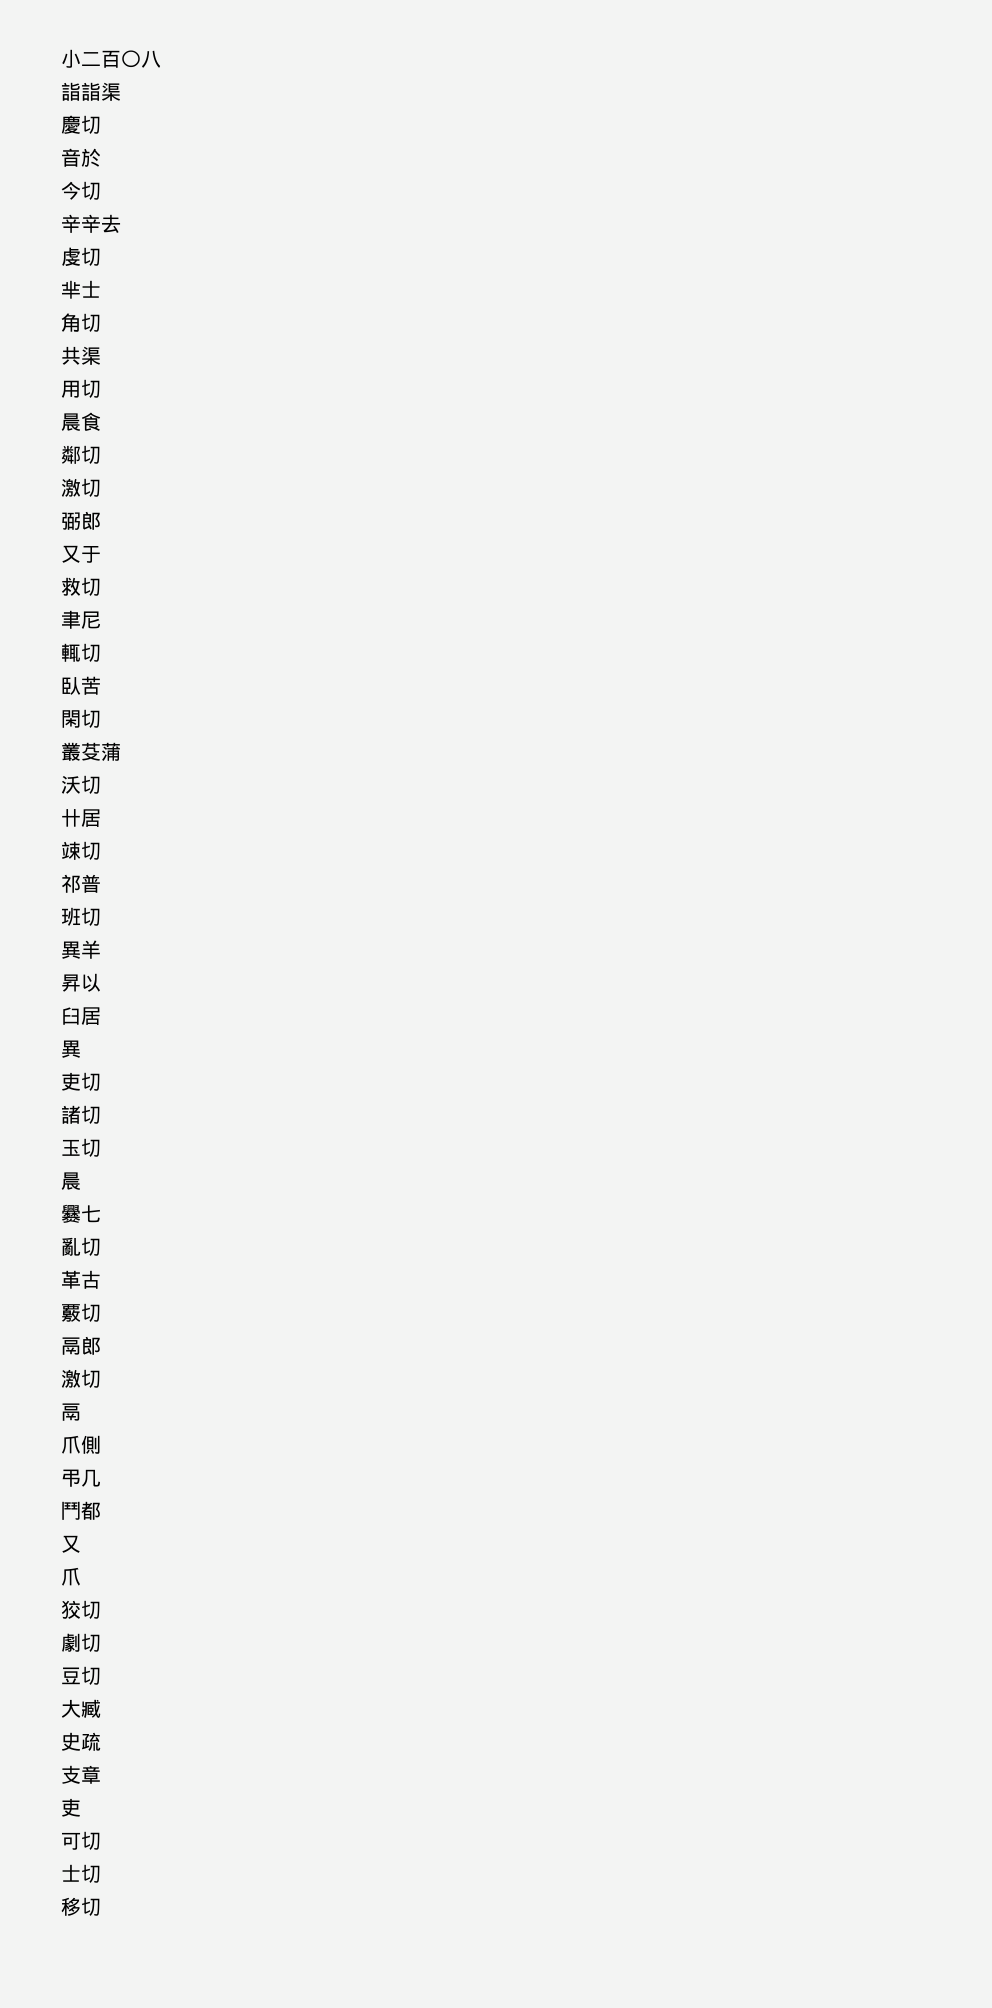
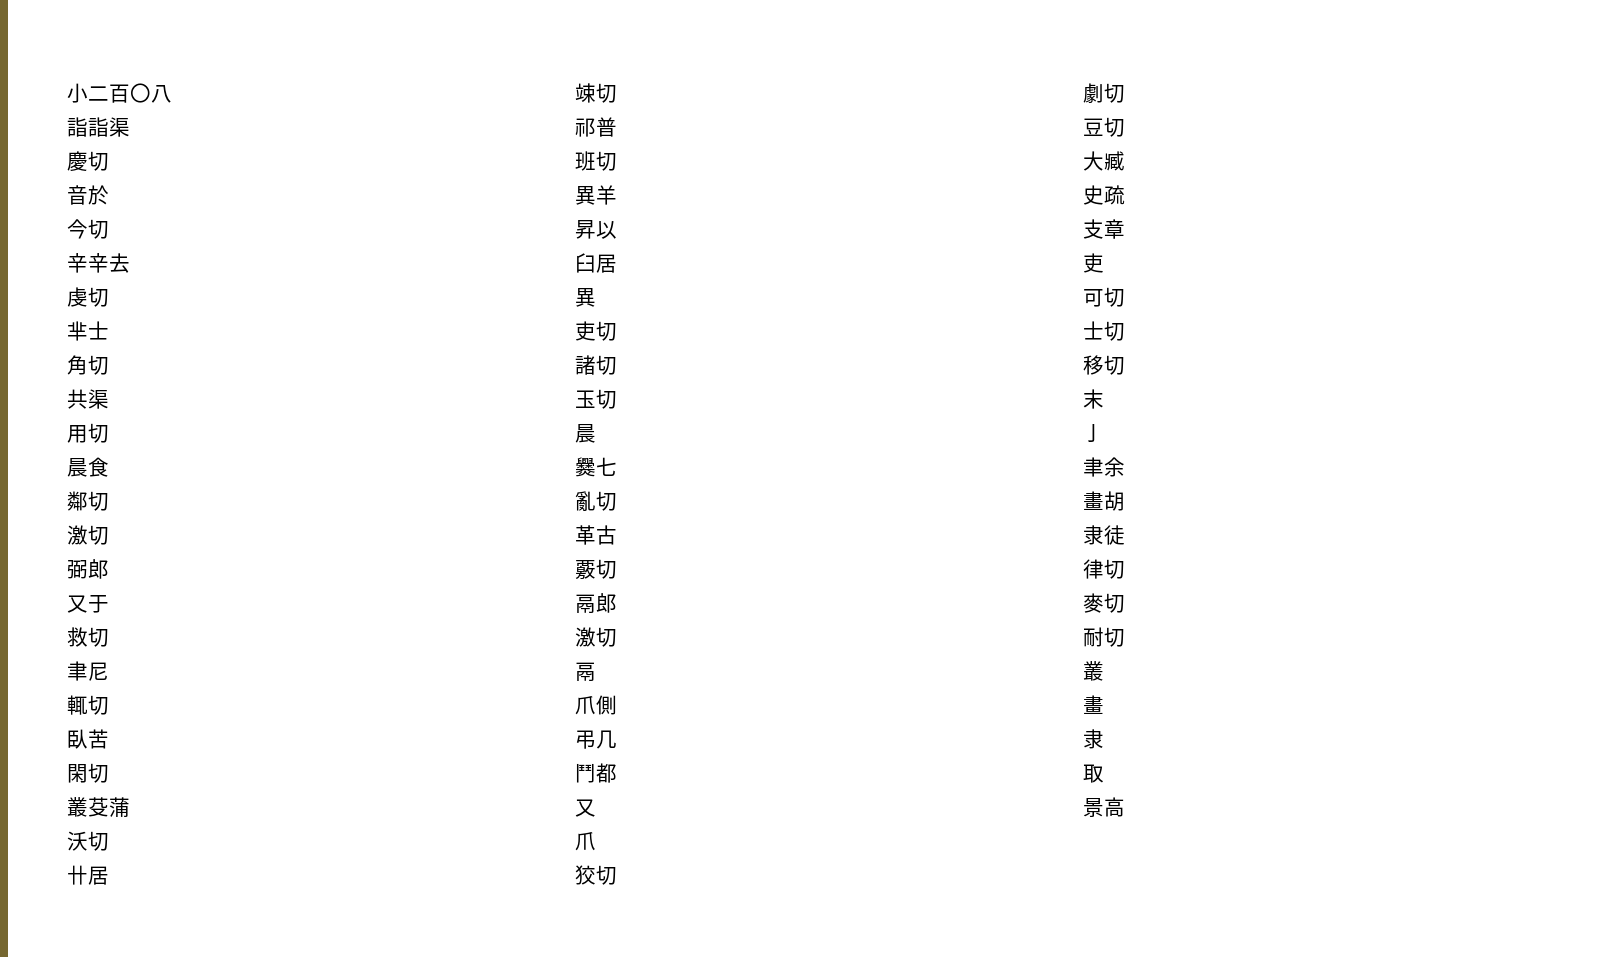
+ 末
+ 亅
+ 聿余
+ 畫胡
+ 隶徒
+ 律切
+ 麥切
+ 耐切
+ 叢
+ 畫
+ 隶
+ 取
+ 景高

